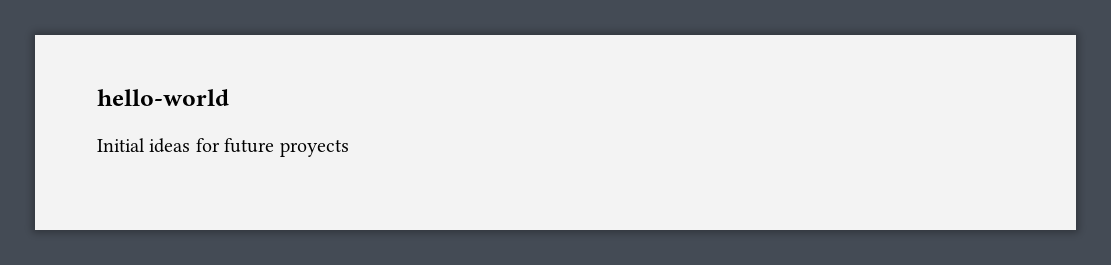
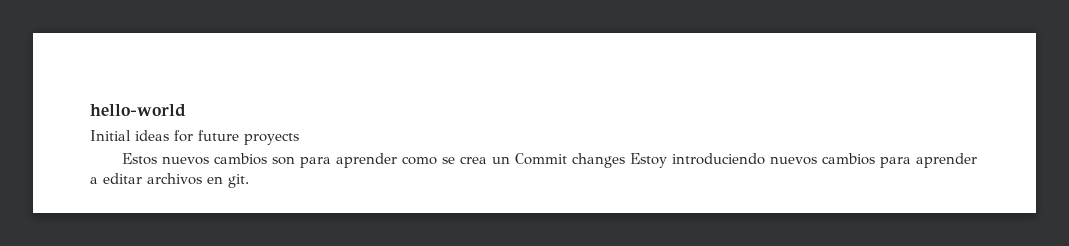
+ Estos nuevos cambios son para aprender como se crea un Commit changes Estoy introduciendo nuevos cambios para aprender a editar archivos en git.

